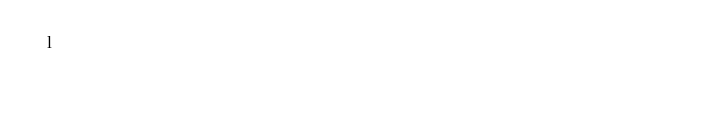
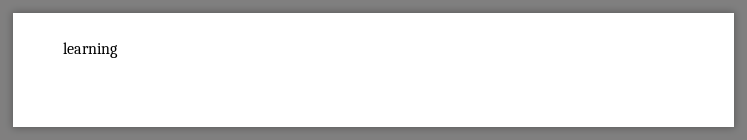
- l
+ learning

